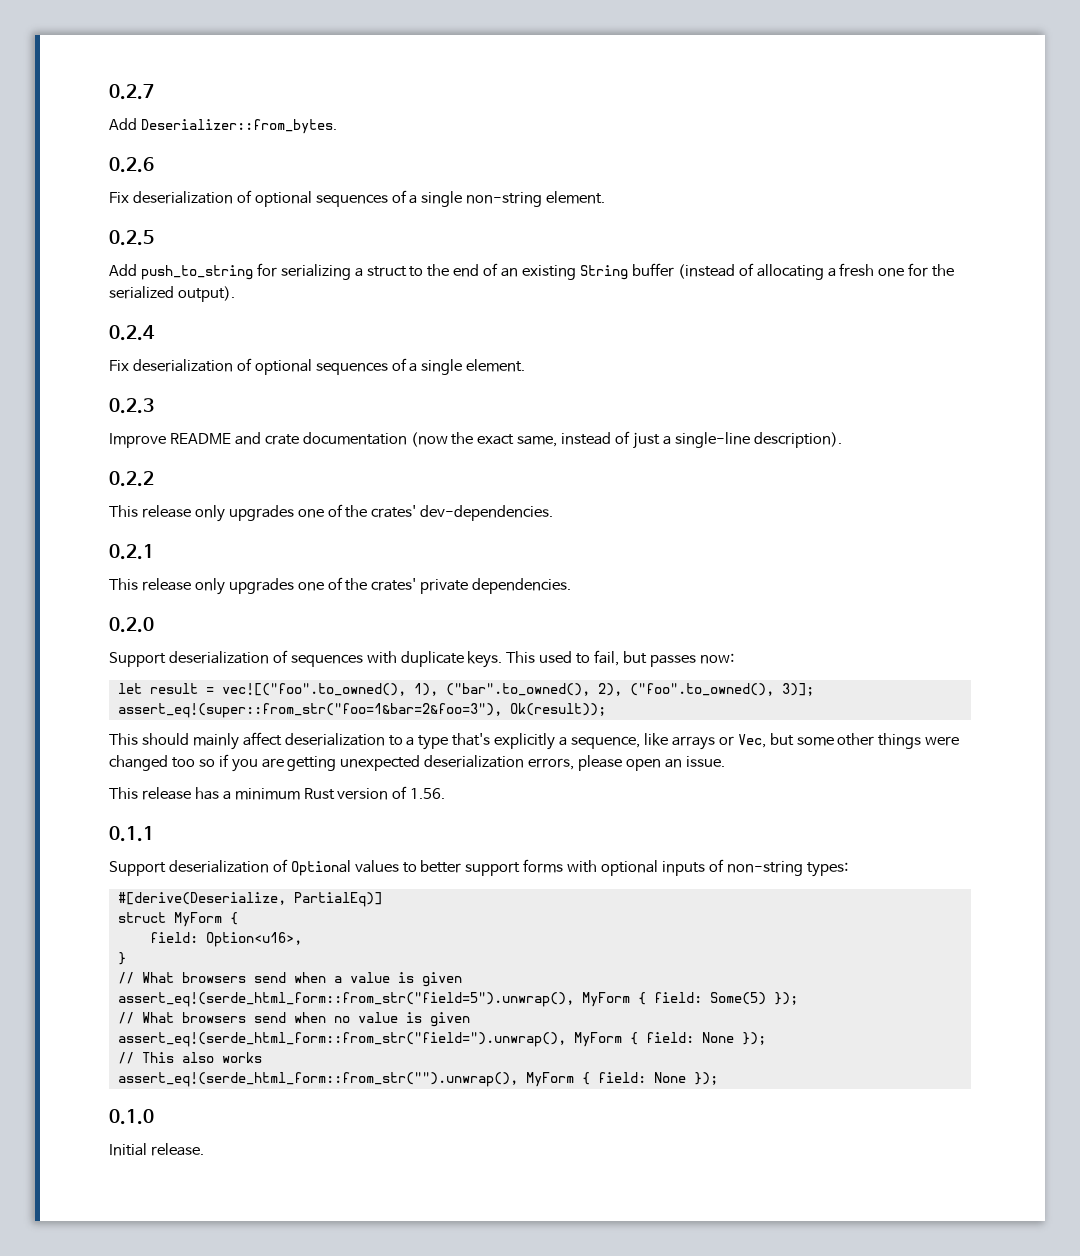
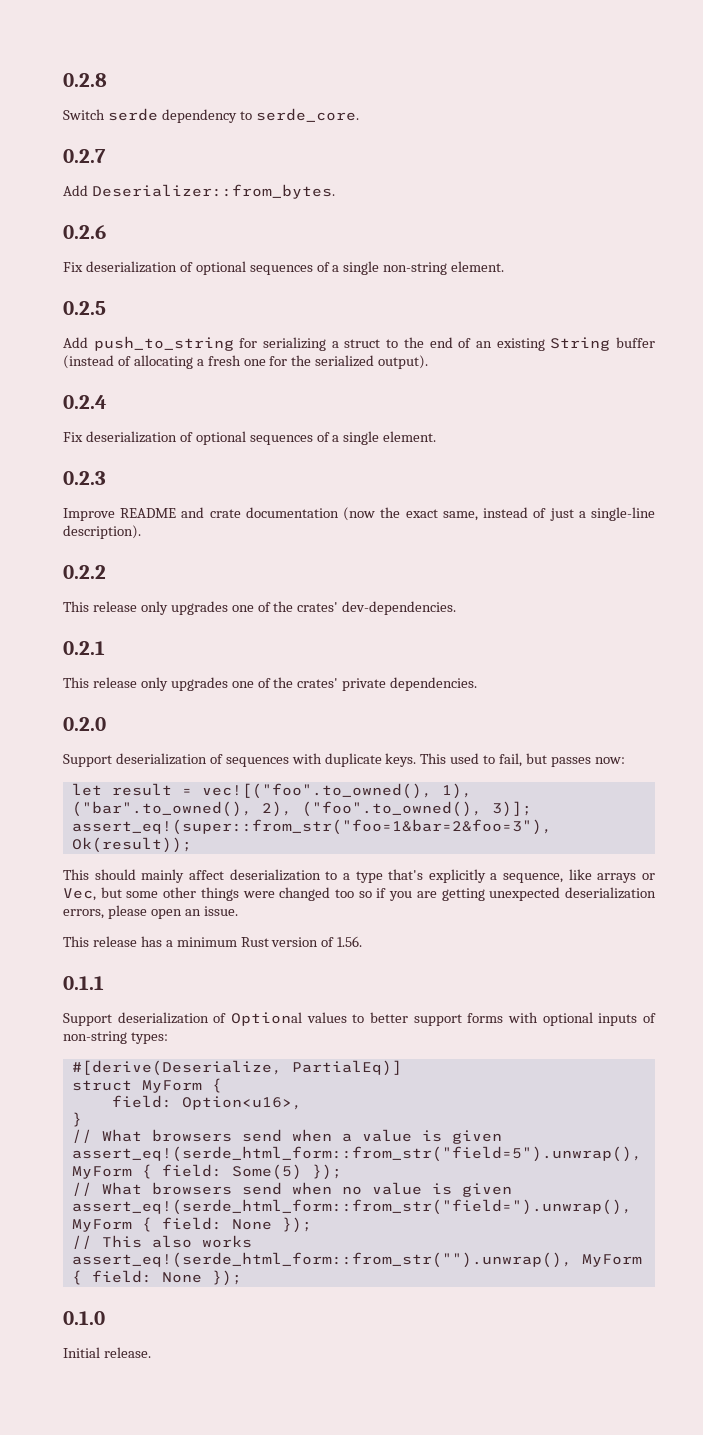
+ 0.2.8
+ Switch serde dependency to serde_core.

